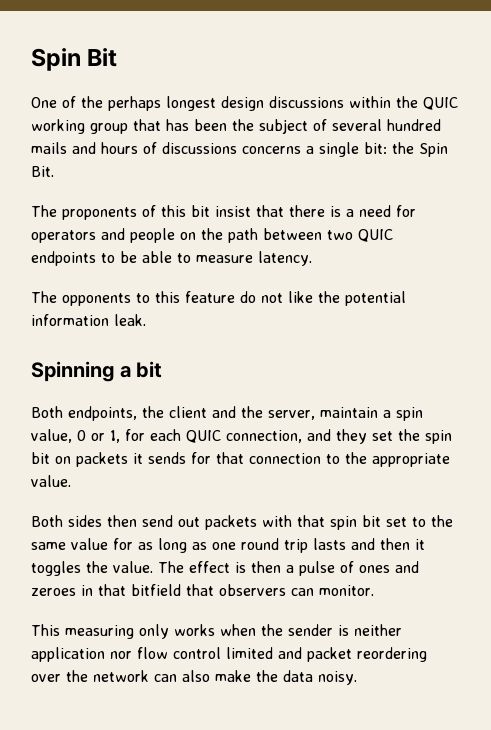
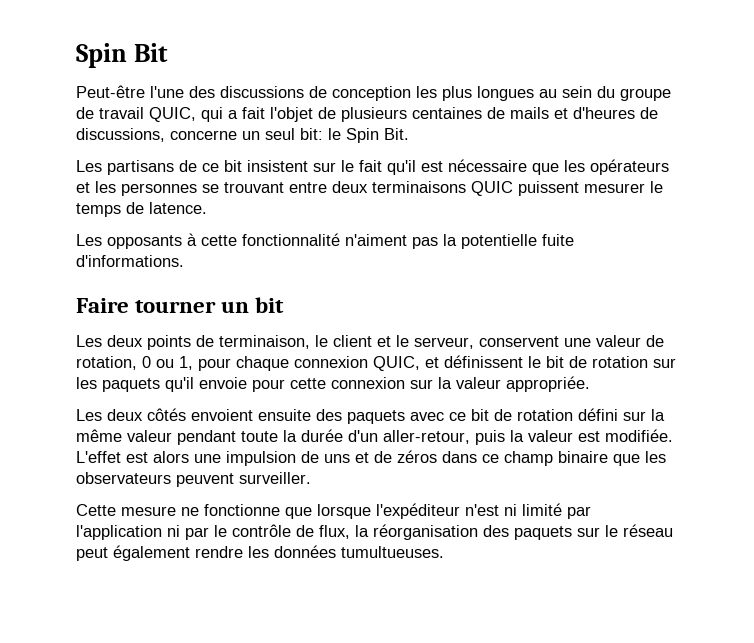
- One of the perhaps longest design discussions within the QUIC working group that has been the subject of several hundred mails and hours of discussions concerns a single bit: the Spin Bit.
- The proponents of this bit insist that there is a need for operators and people on the path between two QUIC endpoints to be able to measure latency.
- The opponents to this feature do not like the potential information leak.
- Spinning a bit
- Both endpoints, the client and the server, maintain a spin value, 0 or 1, for each QUIC connection, and they set the spin bit on packets it sends for that connection to the appropriate value.
- Both sides then send out packets with that spin bit set to the same value for as long as one round trip lasts and then it toggles the value. The effect is then a pulse of ones and zeroes in that bitfield that observers can monitor.
- This measuring only works when the sender is neither application nor flow control limited and packet reordering over the network can also make the data noisy.
+ Peut-être l'une des discussions de conception les plus longues au sein du groupe de travail QUIC, qui a fait l'objet de plusieurs centaines de mails et d'heures de discussions, concerne un seul bit: le Spin Bit.
+ Les partisans de ce bit insistent sur le fait qu'il est nécessaire que les opérateurs et les personnes se trouvant entre deux terminaisons QUIC puissent mesurer le temps de latence.
+ Les opposants à cette fonctionnalité n'aiment pas la potentielle fuite d'informations.
+ Faire tourner un bit
+ Les deux points de terminaison, le client et le serveur, conservent une valeur de rotation, 0 ou 1, pour chaque connexion QUIC, et définissent le bit de rotation sur les paquets qu'il envoie pour cette connexion sur la valeur appropriée.
+ Les deux côtés envoient ensuite des paquets avec ce bit de rotation défini sur la même valeur pendant toute la durée d'un aller-retour, puis la valeur est modifiée. L'effet est alors une impulsion de uns et de zéros dans ce champ binaire que les observateurs peuvent surveiller.
+ Cette mesure ne fonctionne que lorsque l'expéditeur n'est ni limité par l'application ni par le contrôle de flux, la réorganisation des paquets sur le réseau peut également rendre les données tumultueuses.

